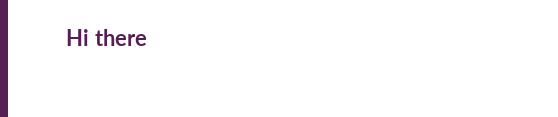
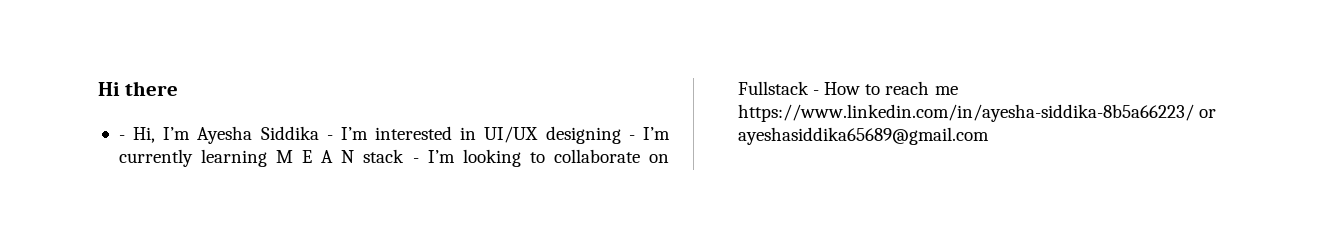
+ - Hi, I’m Ayesha Siddika - I’m interested in UI/UX designing - I’m currently learning M E A N stack - I’m looking to collaborate on Fullstack - How to reach me https://www.linkedin.com/in/ayesha-siddika-8b5a66223/ or ayeshasiddika65689@gmail.com

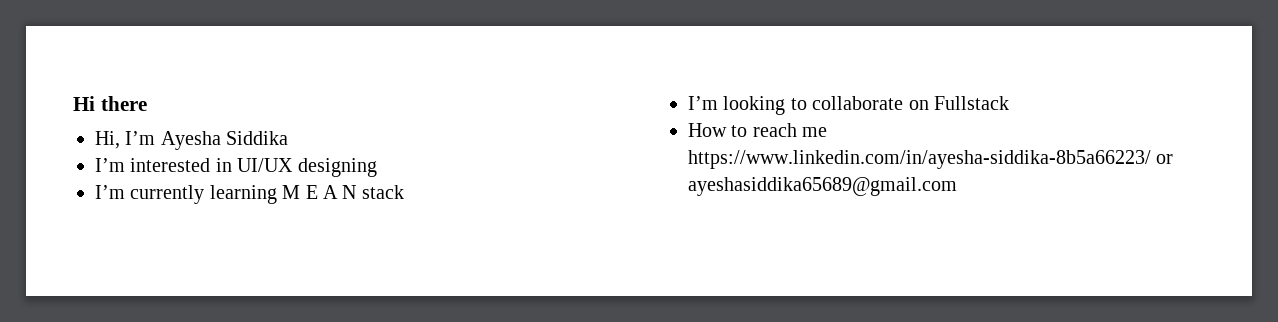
- - Hi, I’m Ayesha Siddika - I’m interested in UI/UX designing - I’m currently learning M E A N stack - I’m looking to collaborate on Fullstack - How to reach me https://www.linkedin.com/in/ayesha-siddika-8b5a66223/ or ayeshasiddika65689@gmail.com
+ Hi, I’m Ayesha Siddika
+ I’m interested in UI/UX designing
+ I’m currently learning M E A N stack
+ I’m looking to collaborate on Fullstack
+ How to reach me https://www.linkedin.com/in/ayesha-siddika-8b5a66223/ or ayeshasiddika65689@gmail.com

